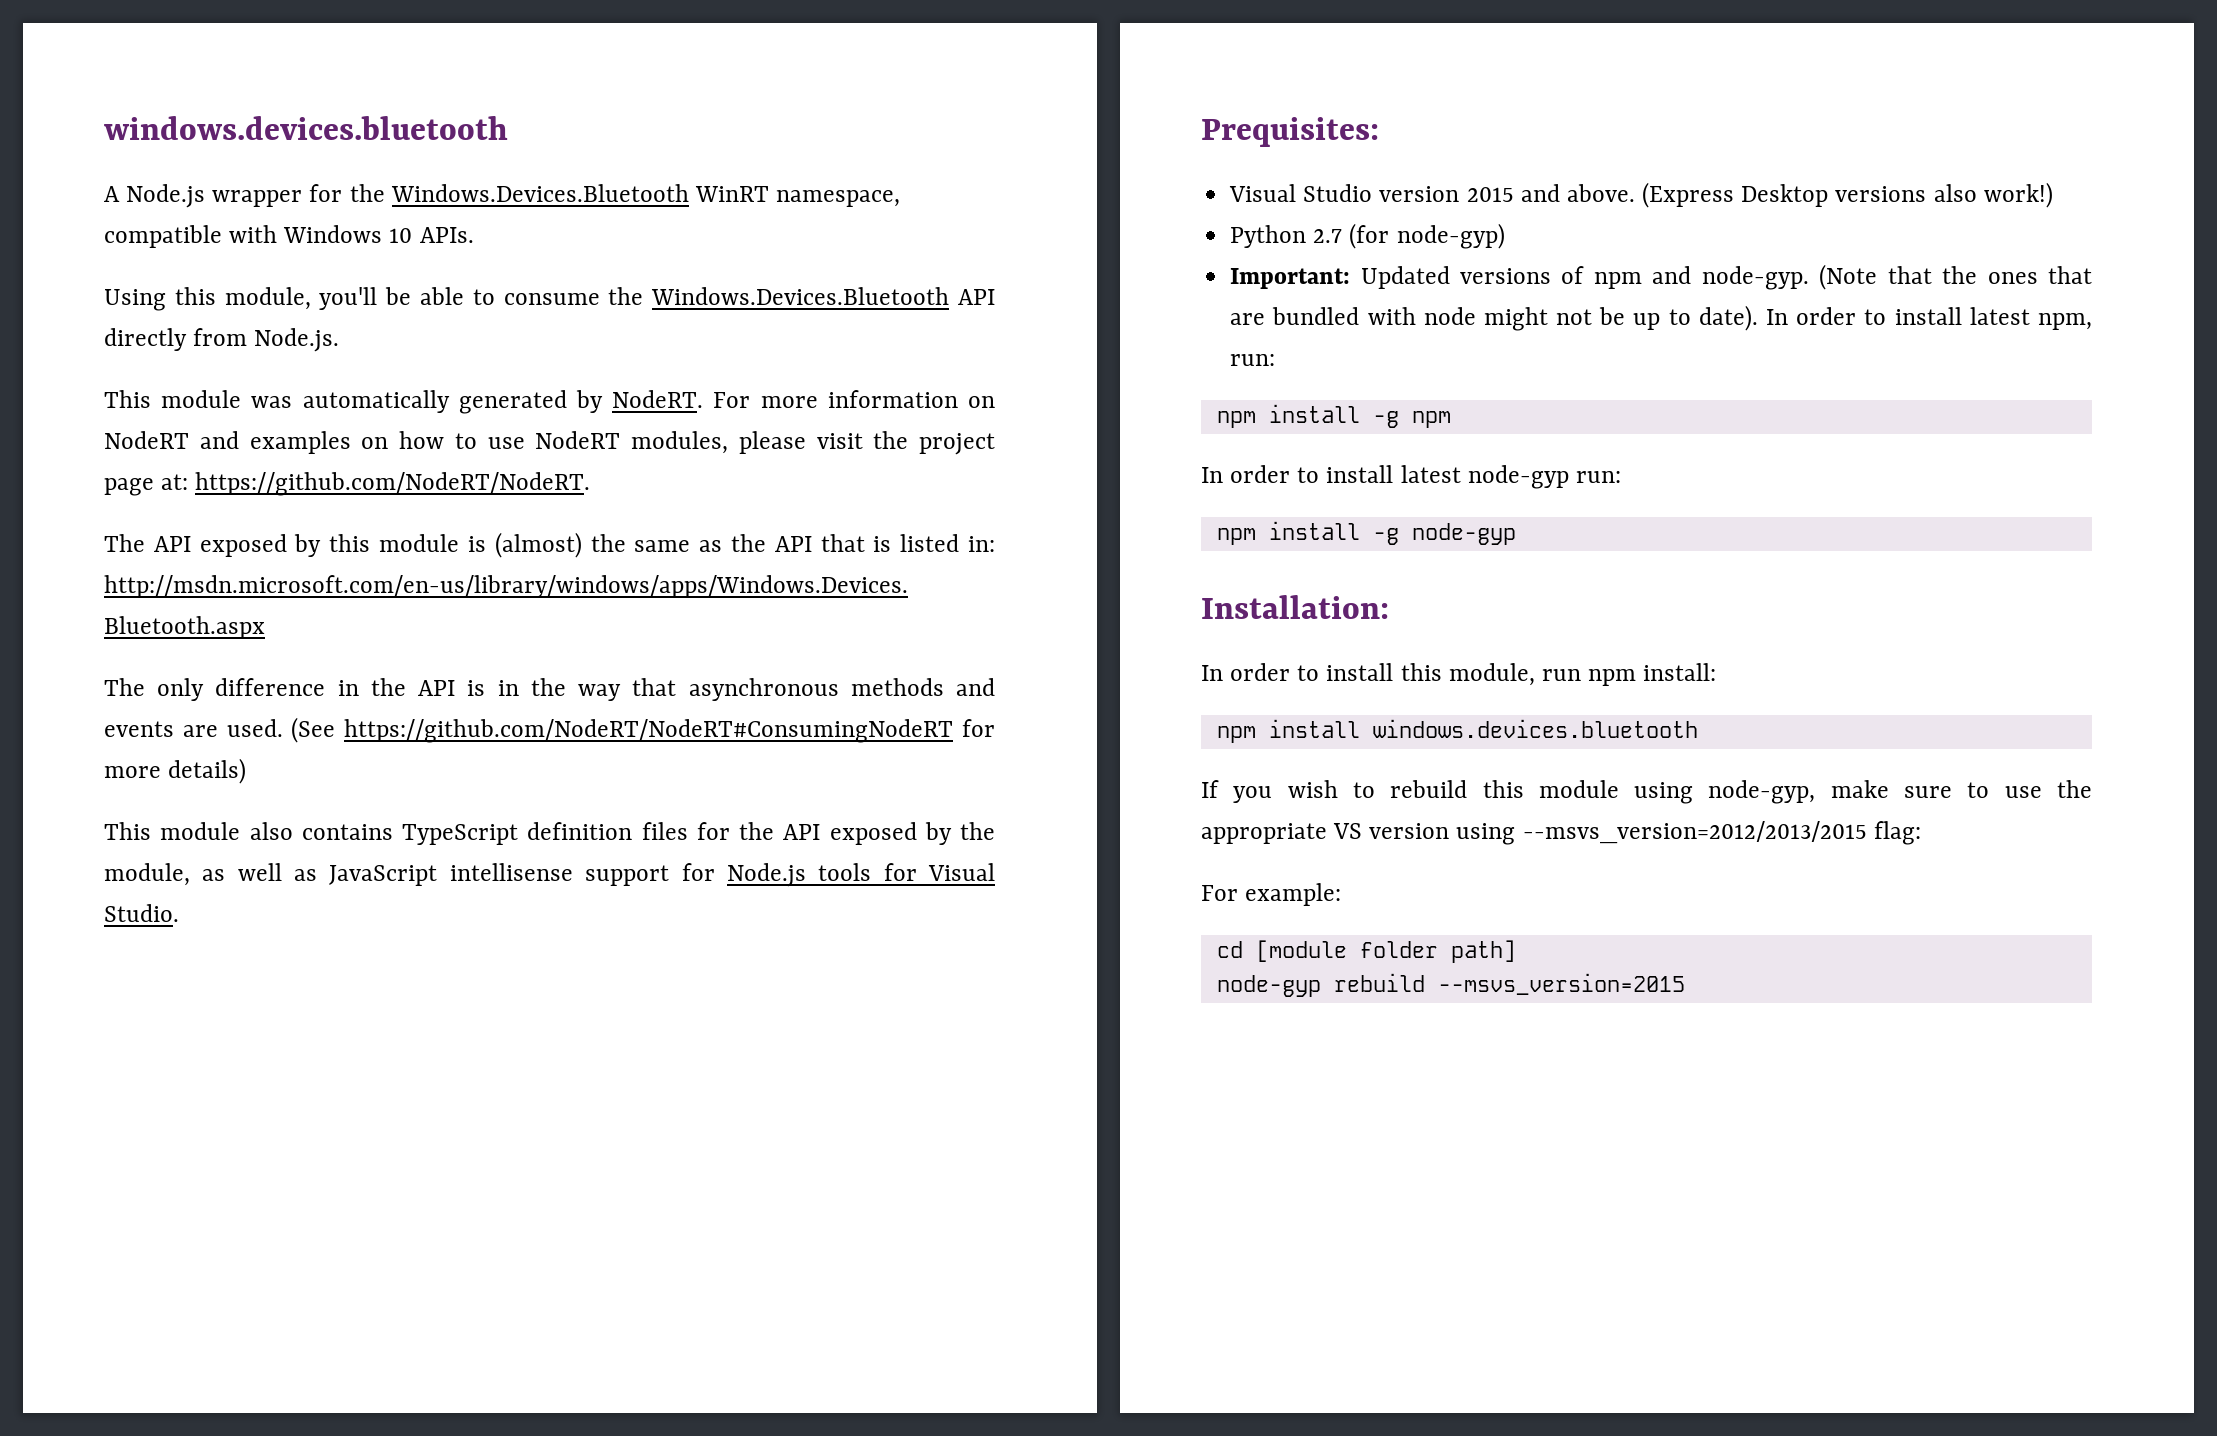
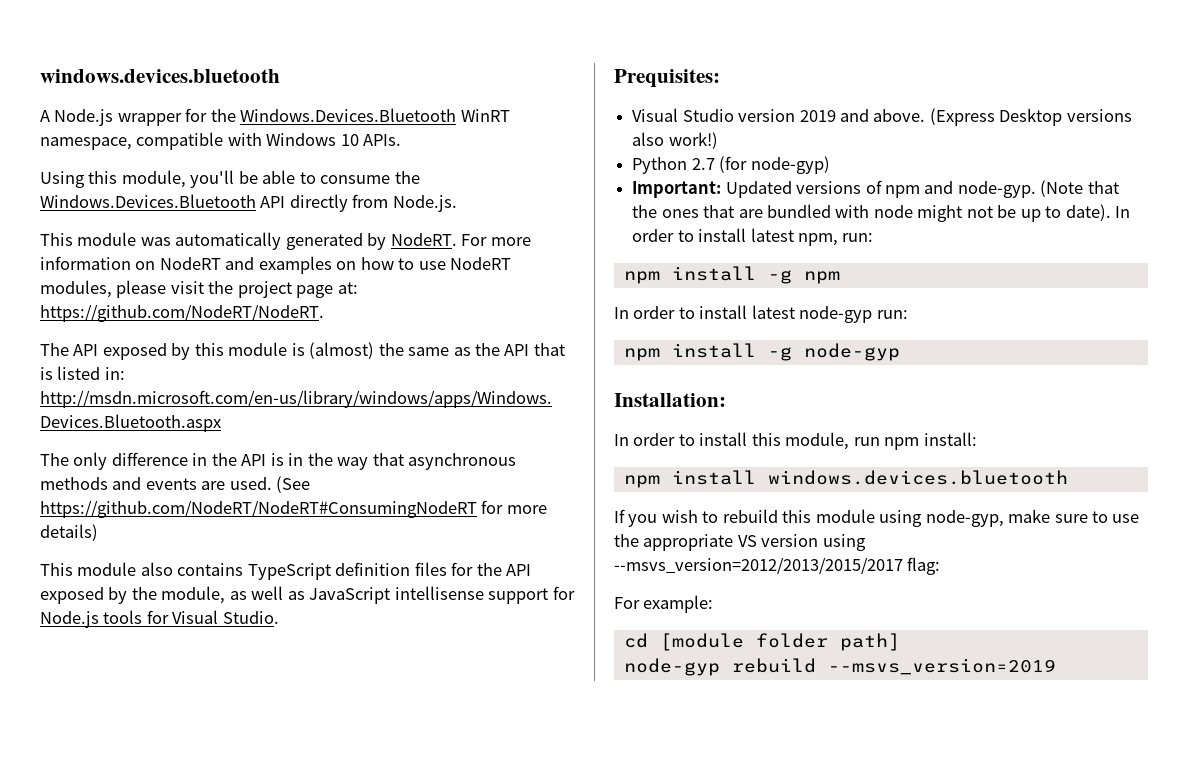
- Visual Studio version 2015 and above.
+ Visual Studio version 2019 and above.
- If you wish to rebuild this module using node-gyp, make sure to use the appropriate VS version using --msvs_version=2012/2013/2015 flag:
+ If you wish to rebuild this module using node-gyp, make sure to use the appropriate VS version using --msvs_version=2012/2013/2015/2017 flag:
- node-gyp rebuild --msvs_version=2015
+ node-gyp rebuild --msvs_version=2019

